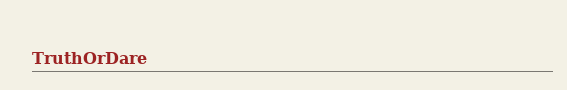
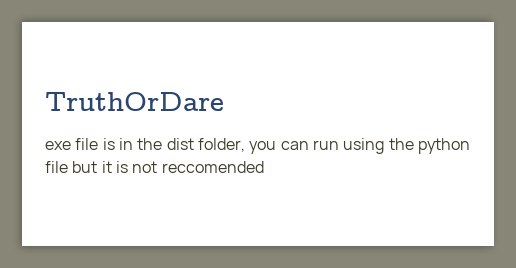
+ exe file is in the dist folder, you can run using the python file but it is not reccomended

